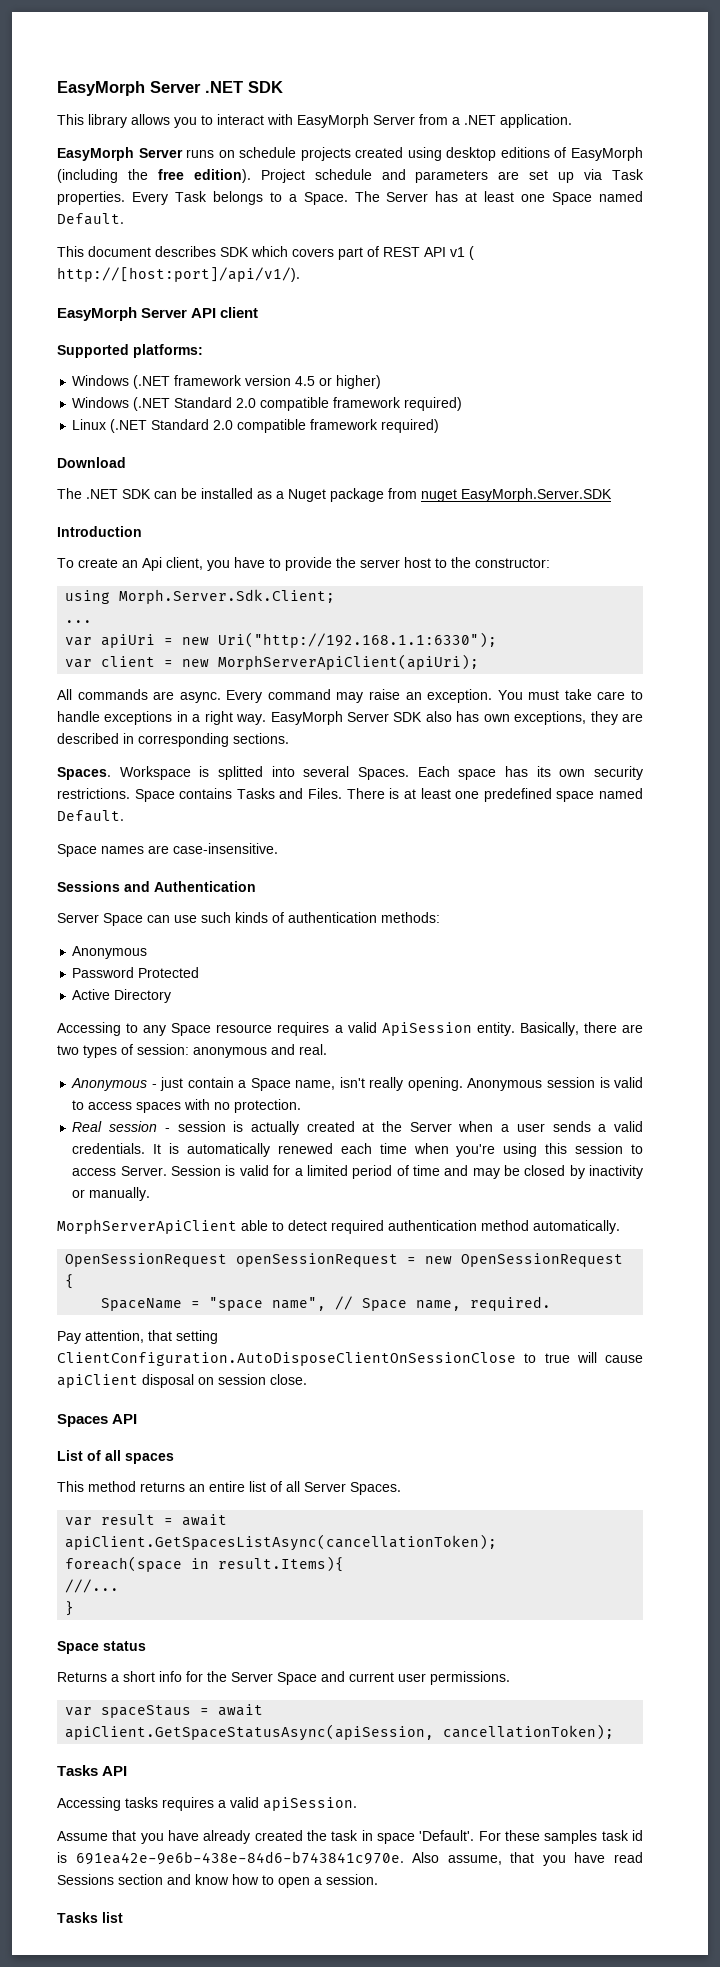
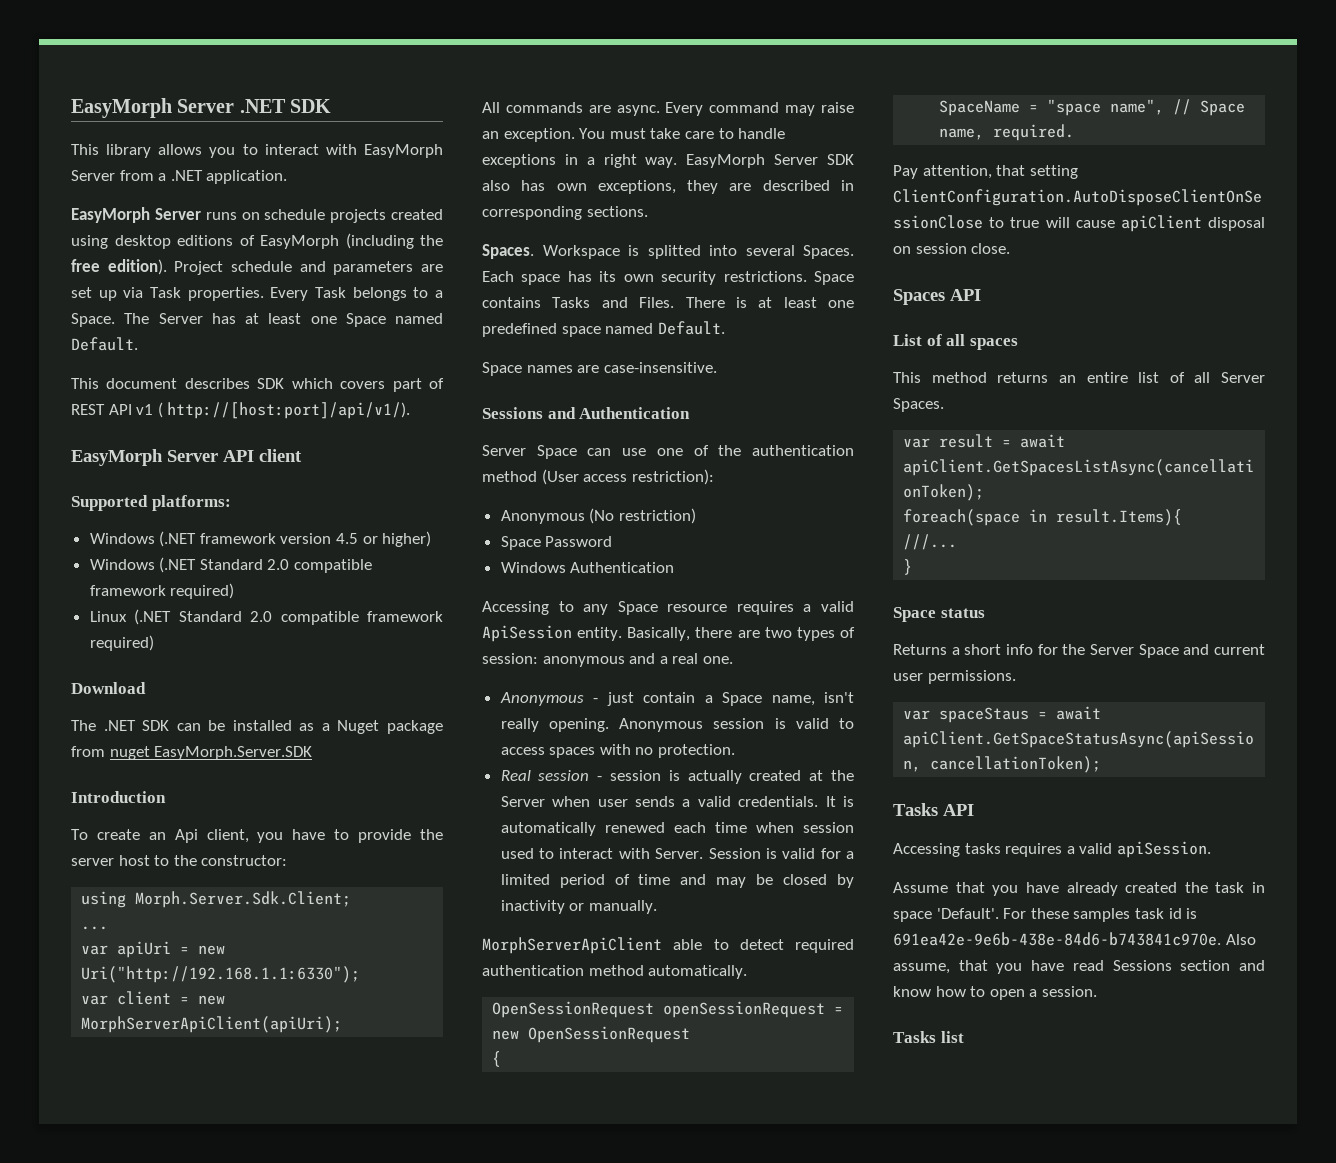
- Server Space can use such kinds of authentication methods:
- Anonymous
- Password Protected
- Active Directory
+ Server Space can use one of the authentication method (User access restriction):
+ Anonymous (No restriction)
+ Space Password
+ Windows Authentication
- Basically, there are two types of session: anonymous and real.
+ Basically, there are two types of session: anonymous and a real one.
- Real session - session is actually created at the Server when a user sends a valid credentials.
+ Real session - session is actually created at the Server when user sends a valid credentials.
- It is automatically renewed each time when you're using this session to access Server.
+ It is automatically renewed each time when session used to interact with Server.

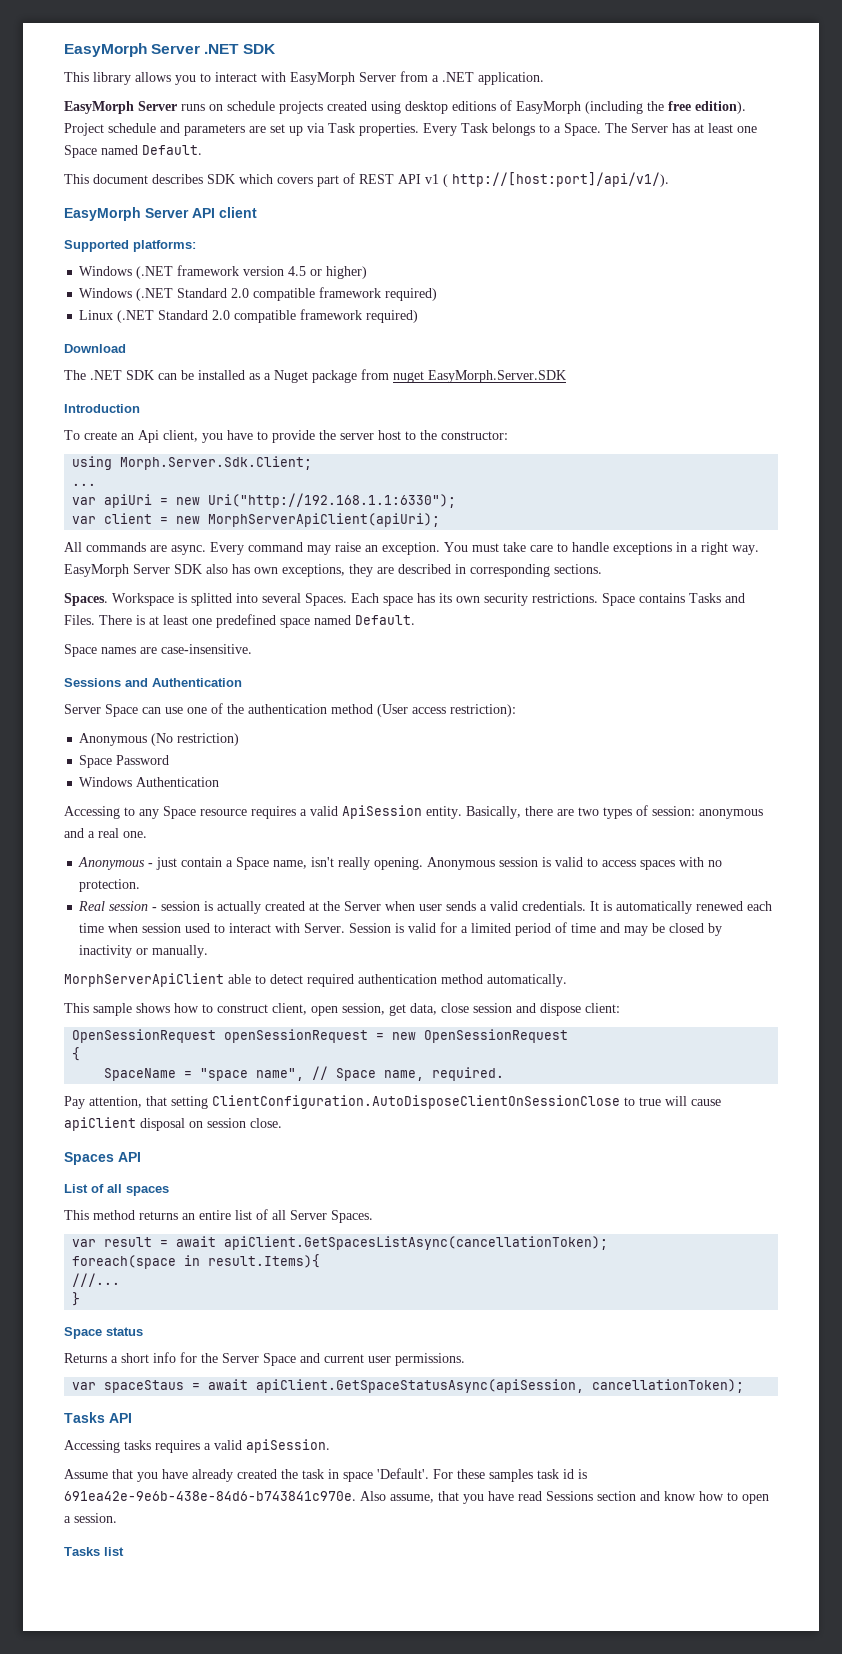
+ This sample shows how to construct client, open session, get data, close session and dispose client:

